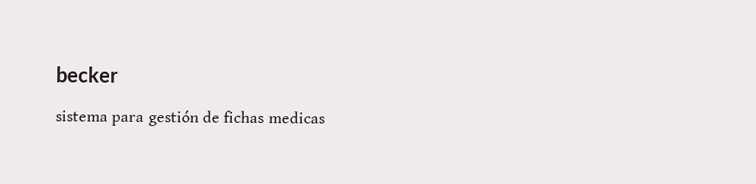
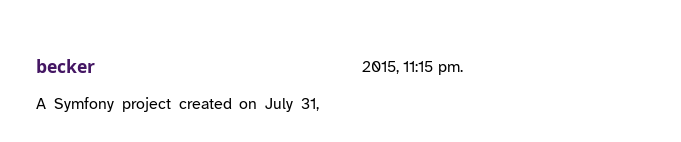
- sistema para gestión de fichas medicas
+ A Symfony project created on July 31, 2015, 11:15 pm.

